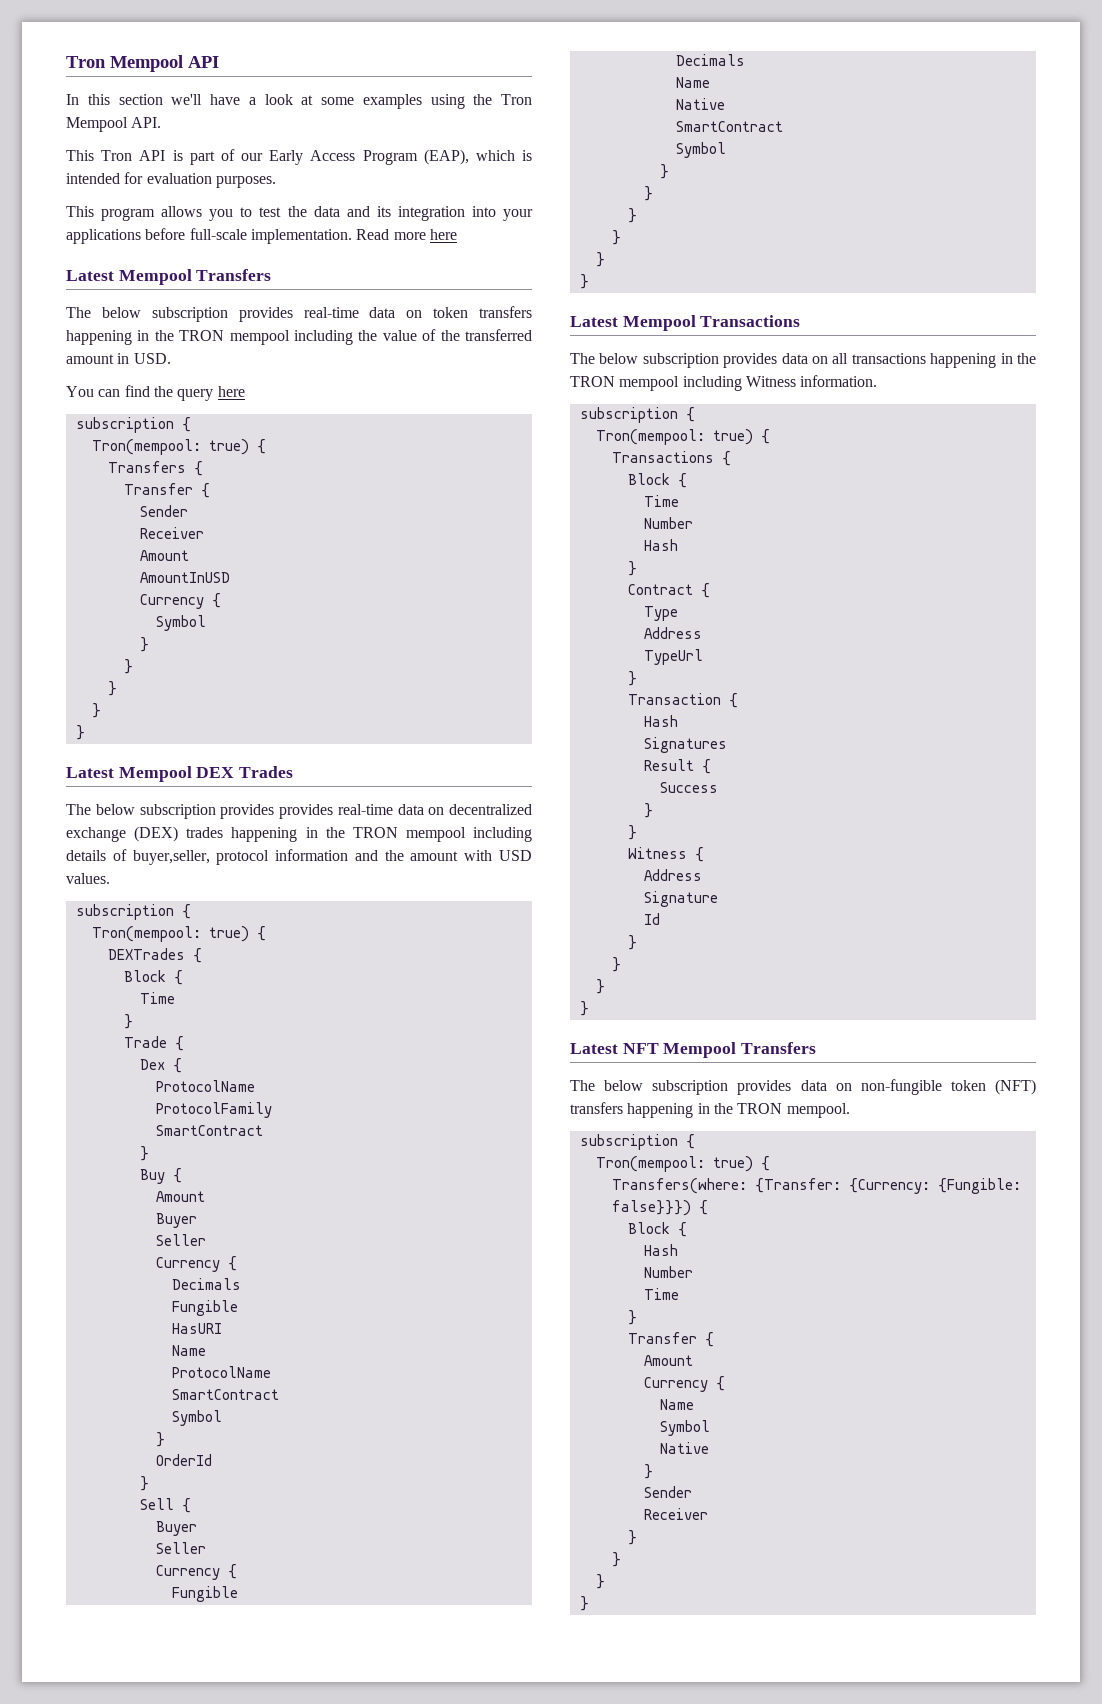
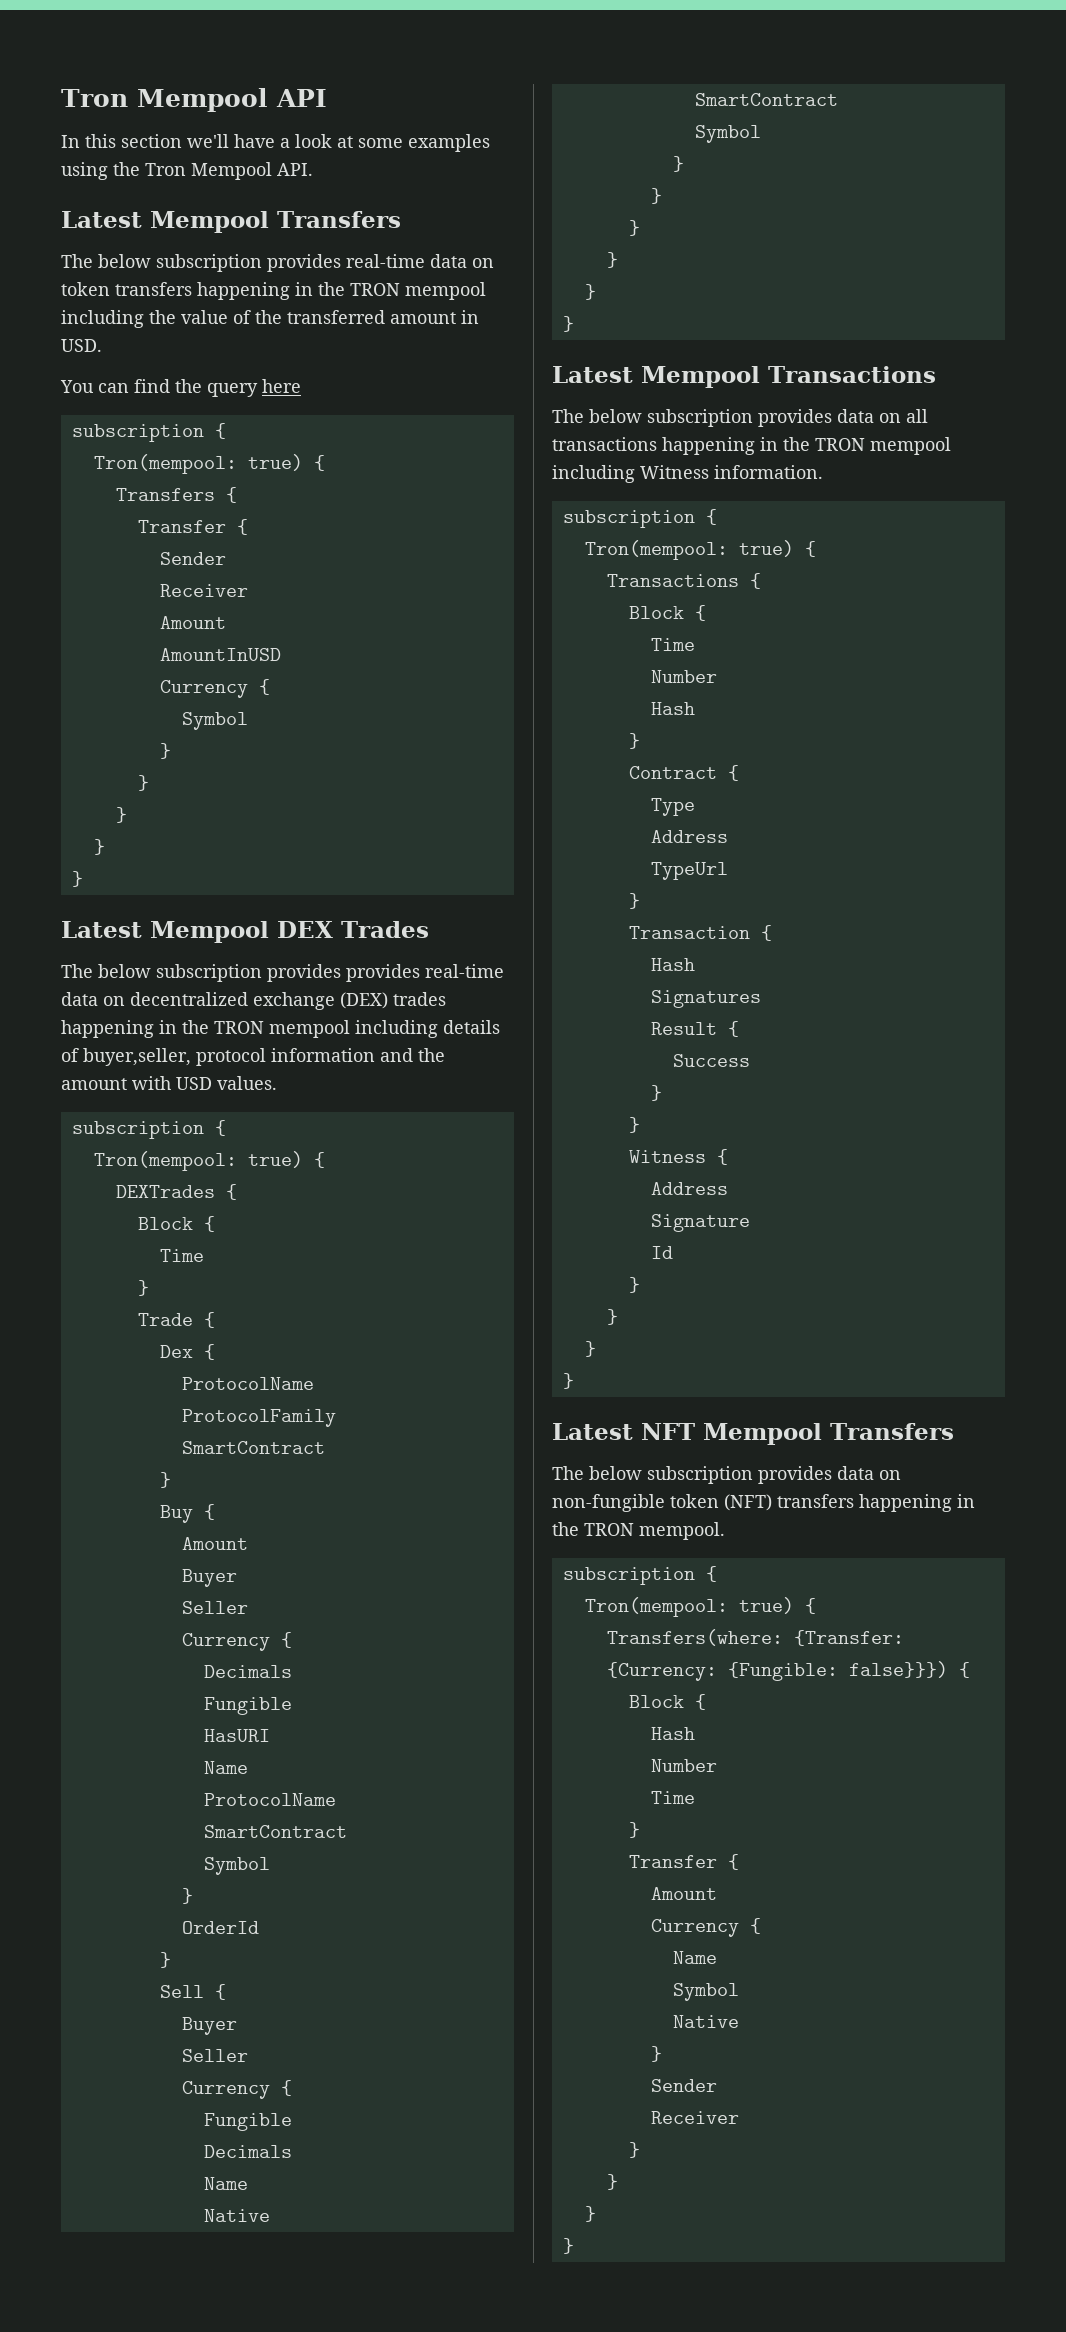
- This Tron API is part of our Early Access Program (EAP), which is intended for evaluation purposes.
- This program allows you to test the data and its integration into your applications before full-scale implementation. Read more here

